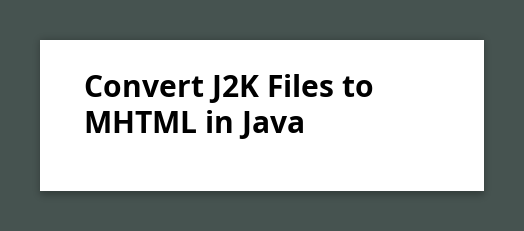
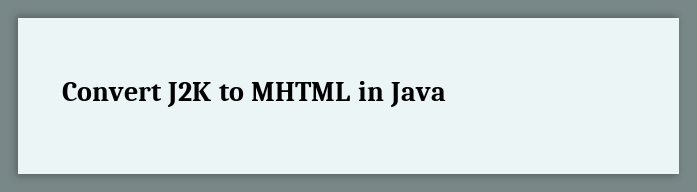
- Convert J2K Files to MHTML in Java
+ Convert J2K to MHTML in Java

